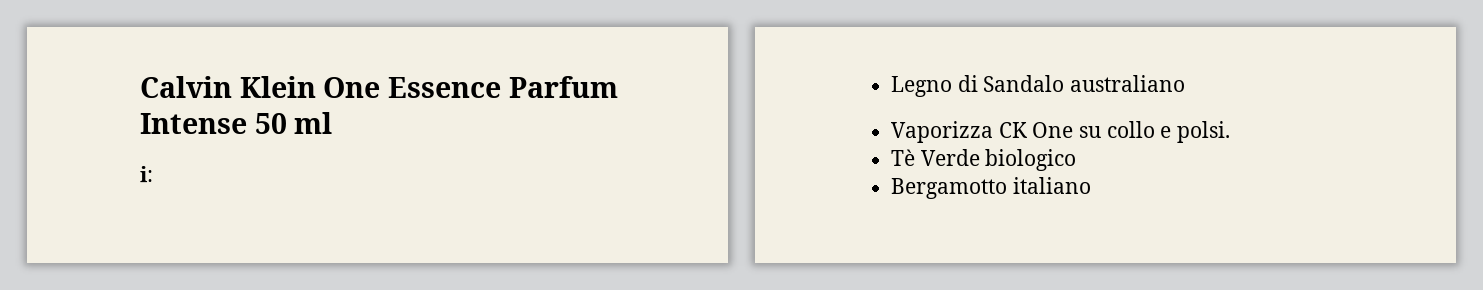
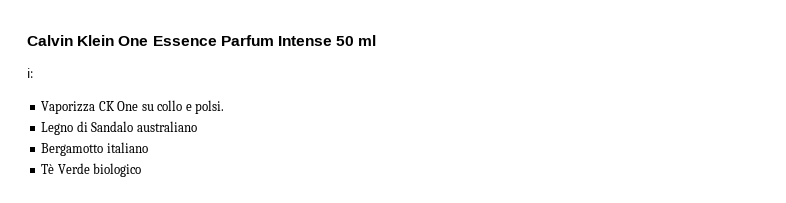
- Legno di Sandalo australiano
+ Legno di Sandalo australiano
+ Bergamotto italiano
- Bergamotto italiano

